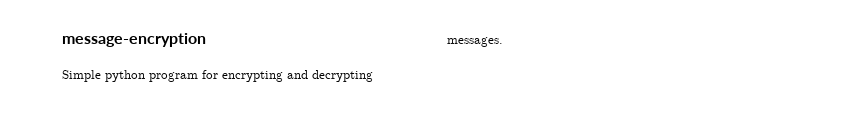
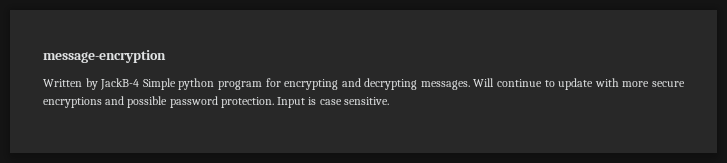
- Simple python program for encrypting and decrypting messages.
+ Written by JackB-4 Simple python program for encrypting and decrypting messages.
+ Will continue to update with more secure encryptions and possible password protection. Input is case sensitive.

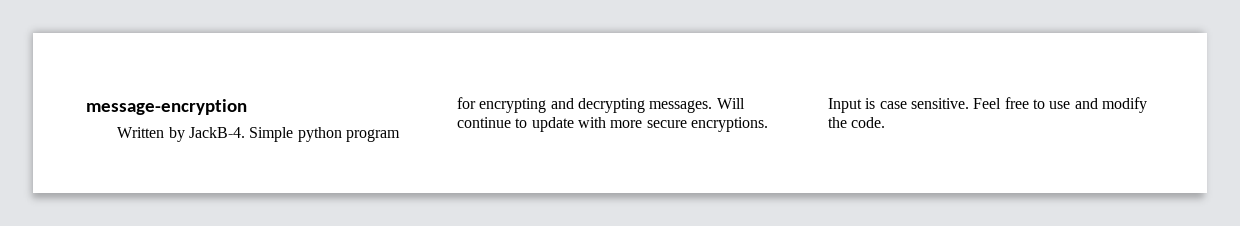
- Written by JackB-4 Simple python program for encrypting and decrypting messages.
+ Written by JackB-4. Simple python program for encrypting and decrypting messages.
- Will continue to update with more secure encryptions and possible password protection. Input is case sensitive.
+ Will continue to update with more secure encryptions. Input is case sensitive. Feel free to use and modify the code.

